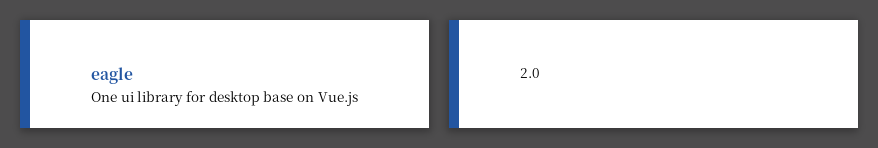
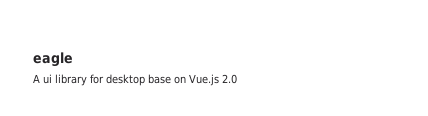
- One ui library for desktop base on Vue.js 2.0
+ A ui library for desktop base on Vue.js 2.0

